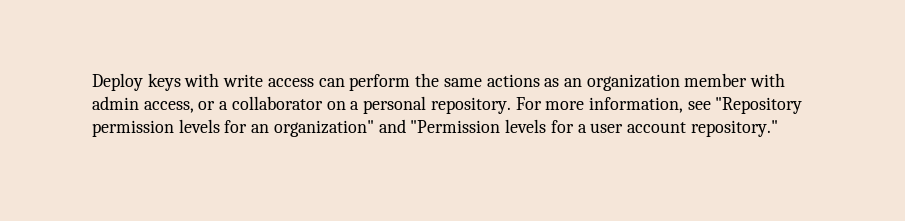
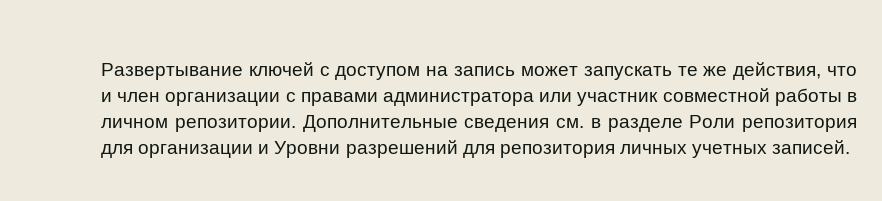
- Deploy keys with write access can perform the same actions as an organization member with admin access, or a collaborator on a personal repository. For more information, see "Repository permission levels for an organization" and "Permission levels for a user account repository."
+ Развертывание ключей с доступом на запись может запускать те же действия, что и член организации с правами администратора или участник совместной работы в личном репозитории. Дополнительные сведения см. в разделе Роли репозитория для организации и Уровни разрешений для репозитория личных учетных записей.

